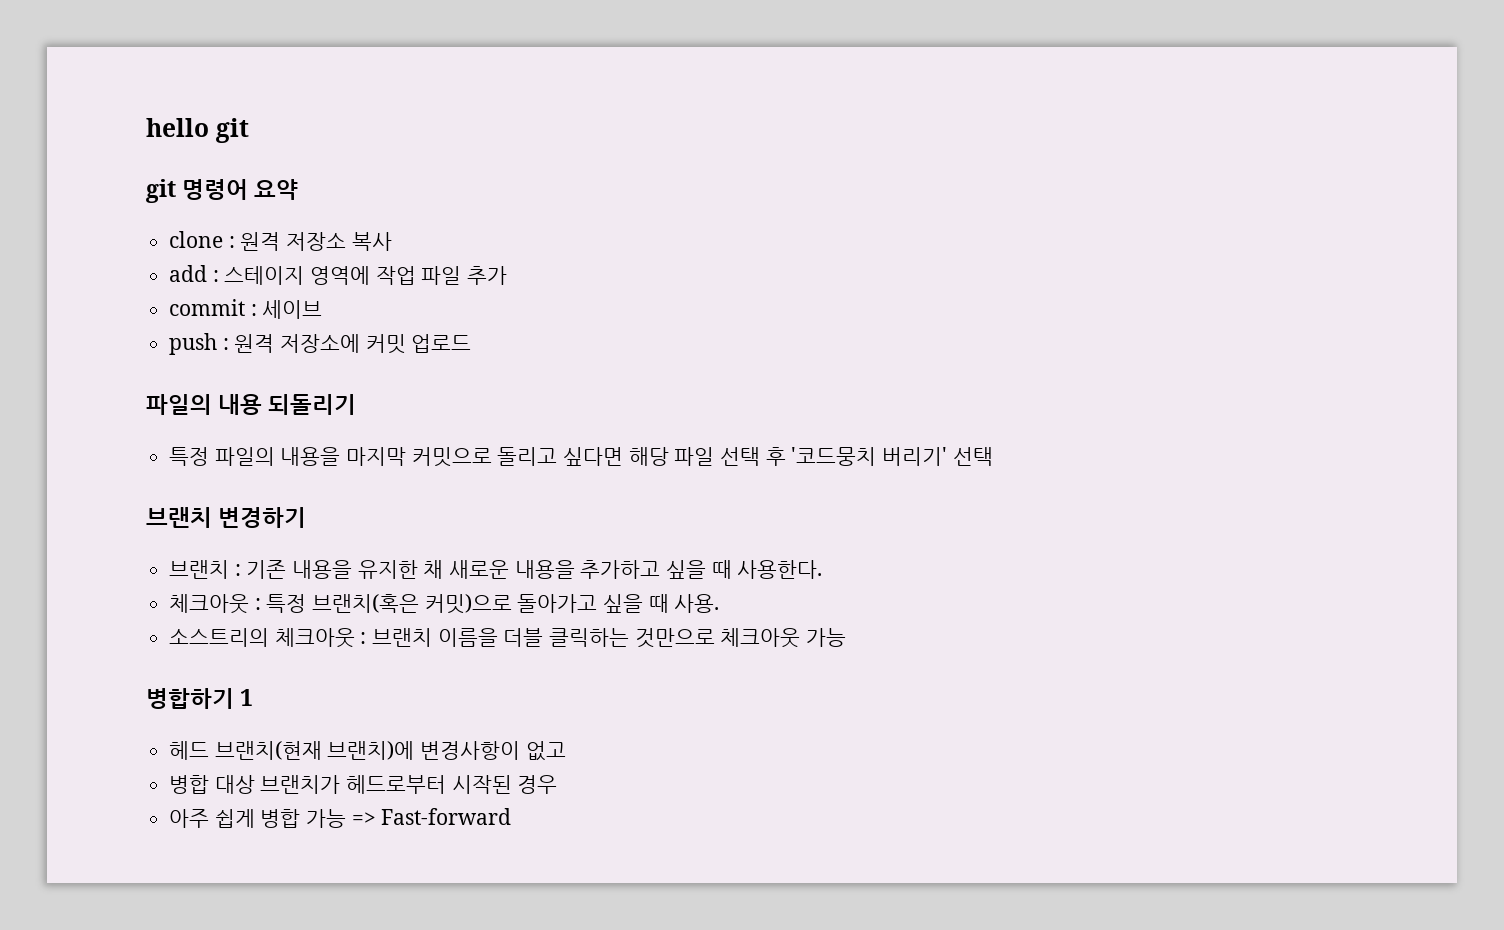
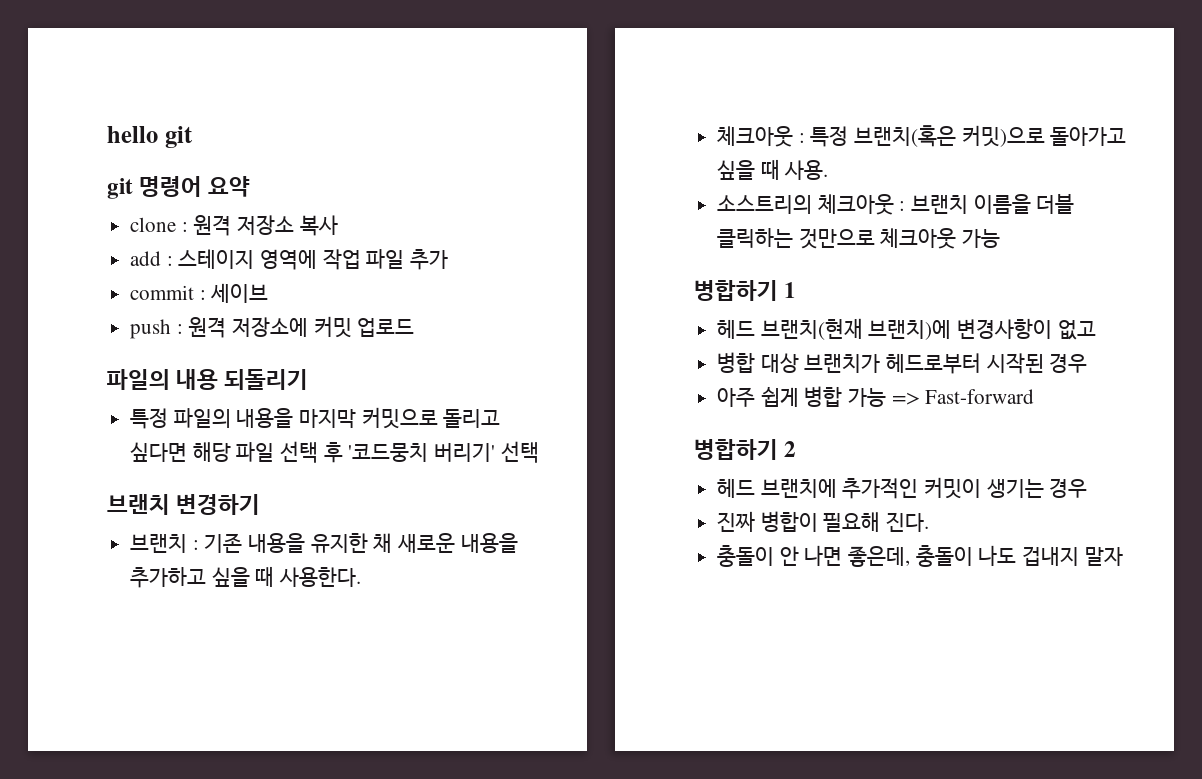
+ 병합하기 2
+ 헤드 브랜치에 추가적인 커밋이 생기는 경우
+ 진짜 병합이 필요해 진다.
+ 충돌이 안 나면 좋은데, 충돌이 나도 겁내지 말자

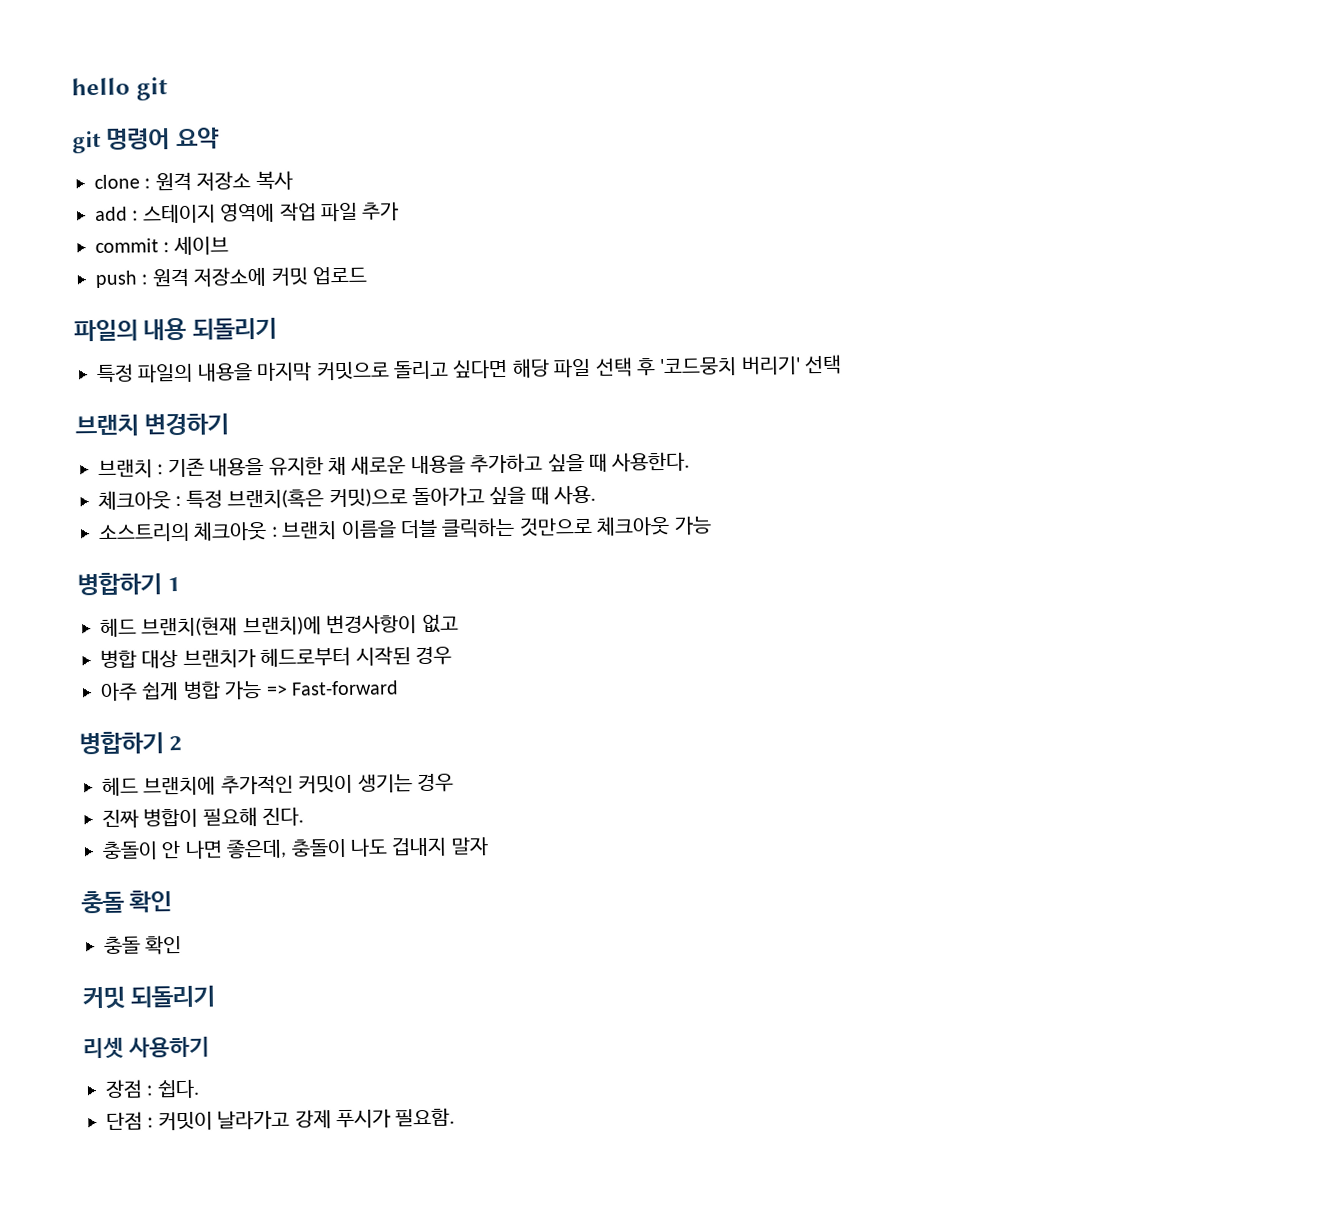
  충돌이 안 나면 좋은데, 충돌이 나도 겁내지 말자
+ 충돌 확인
+ 충돌 확인
+ 커밋 되돌리기
+ 리셋 사용하기
+ 장점 : 쉽다.
+ 단점 : 커밋이 날라가고 강제 푸시가 필요함.

